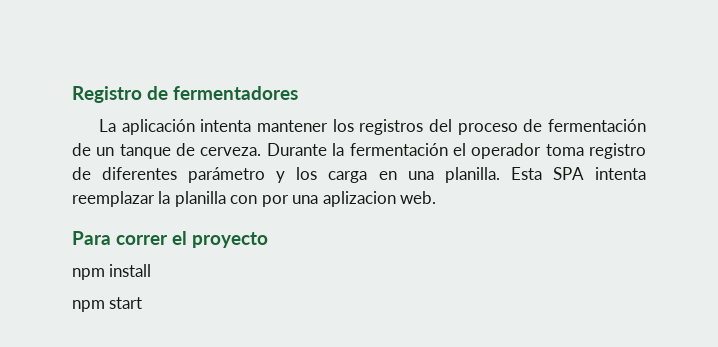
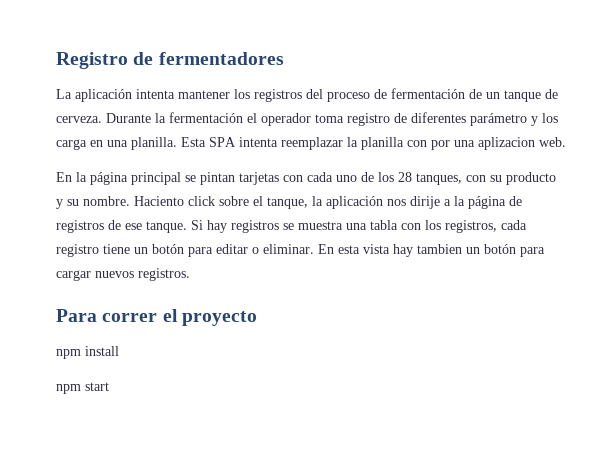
+ En la página principal se pintan tarjetas con cada uno de los 28 tanques, con su producto y su nombre. Haciento click sobre el tanque, la aplicación nos dirije a la página de registros de ese tanque. Si hay registros se muestra una tabla con los registros, cada registro tiene un botón para editar o eliminar. En esta vista hay tambien un botón para cargar nuevos registros.

